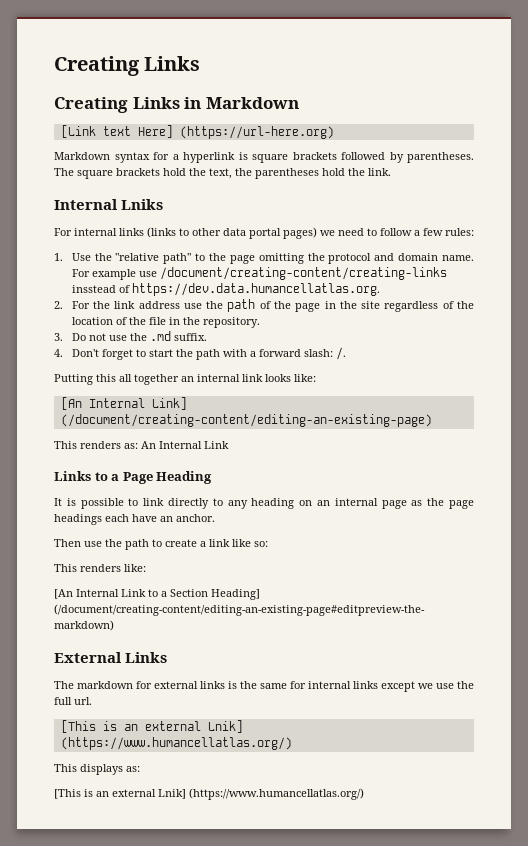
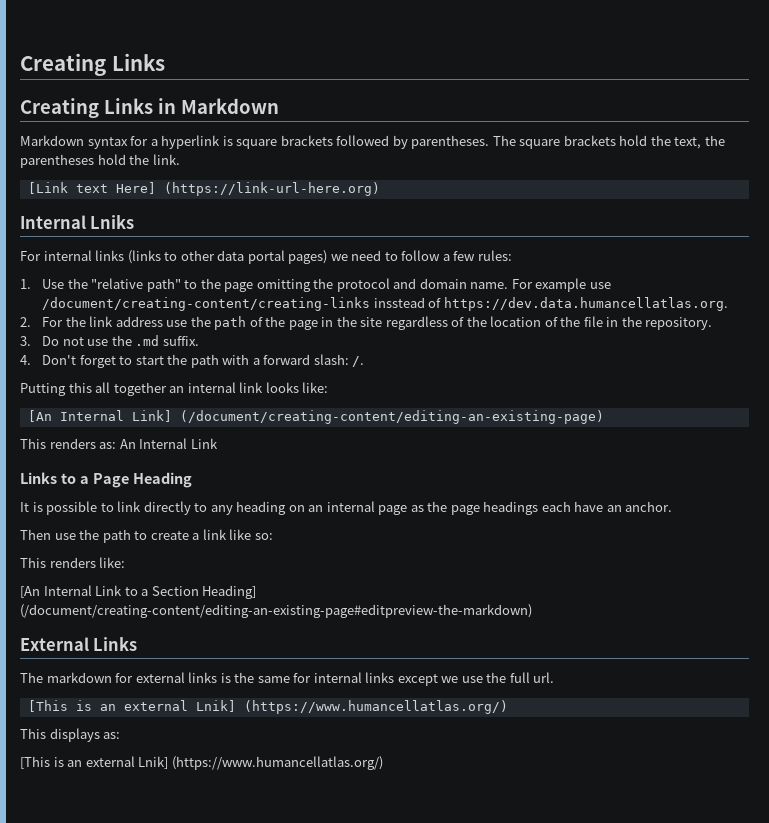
- [Link text Here] (https://url-here.org)
+ [Link text Here] (https://link-url-here.org)

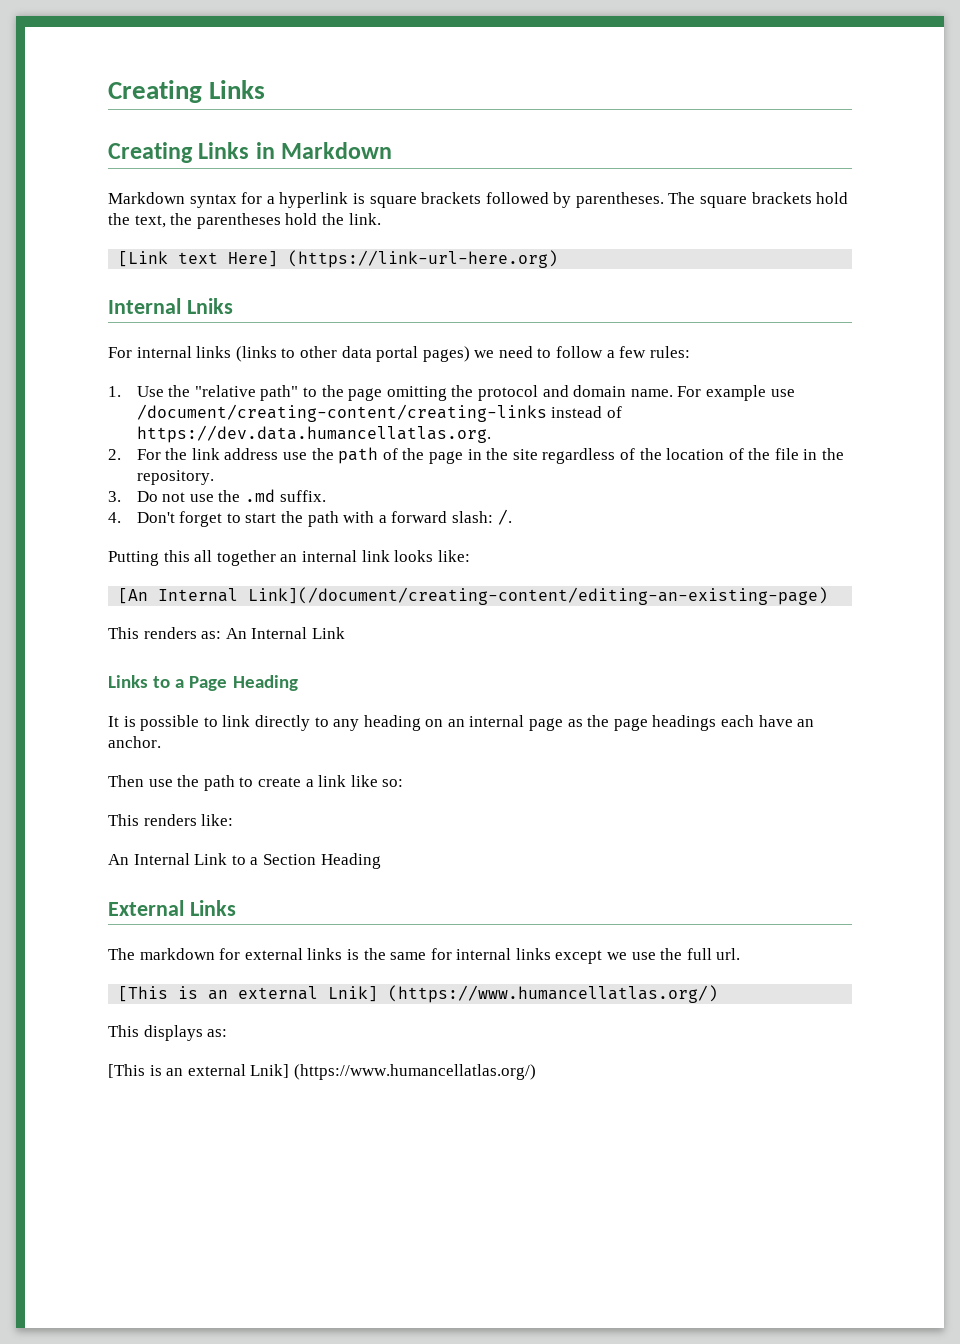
- For example use /document/creating-content/creating-links insstead of https://dev.data.humancellatlas.org.
+ For example use /document/creating-content/creating-links instead of https://dev.data.humancellatlas.org.
- [An Internal Link] (/document/creating-content/editing-an-existing-page)
+ [An Internal Link](/document/creating-content/editing-an-existing-page)
- [An Internal Link to a Section Heading] (/document/creating-content/editing-an-existing-page#editpreview-the-markdown)
+ An Internal Link to a Section Heading

